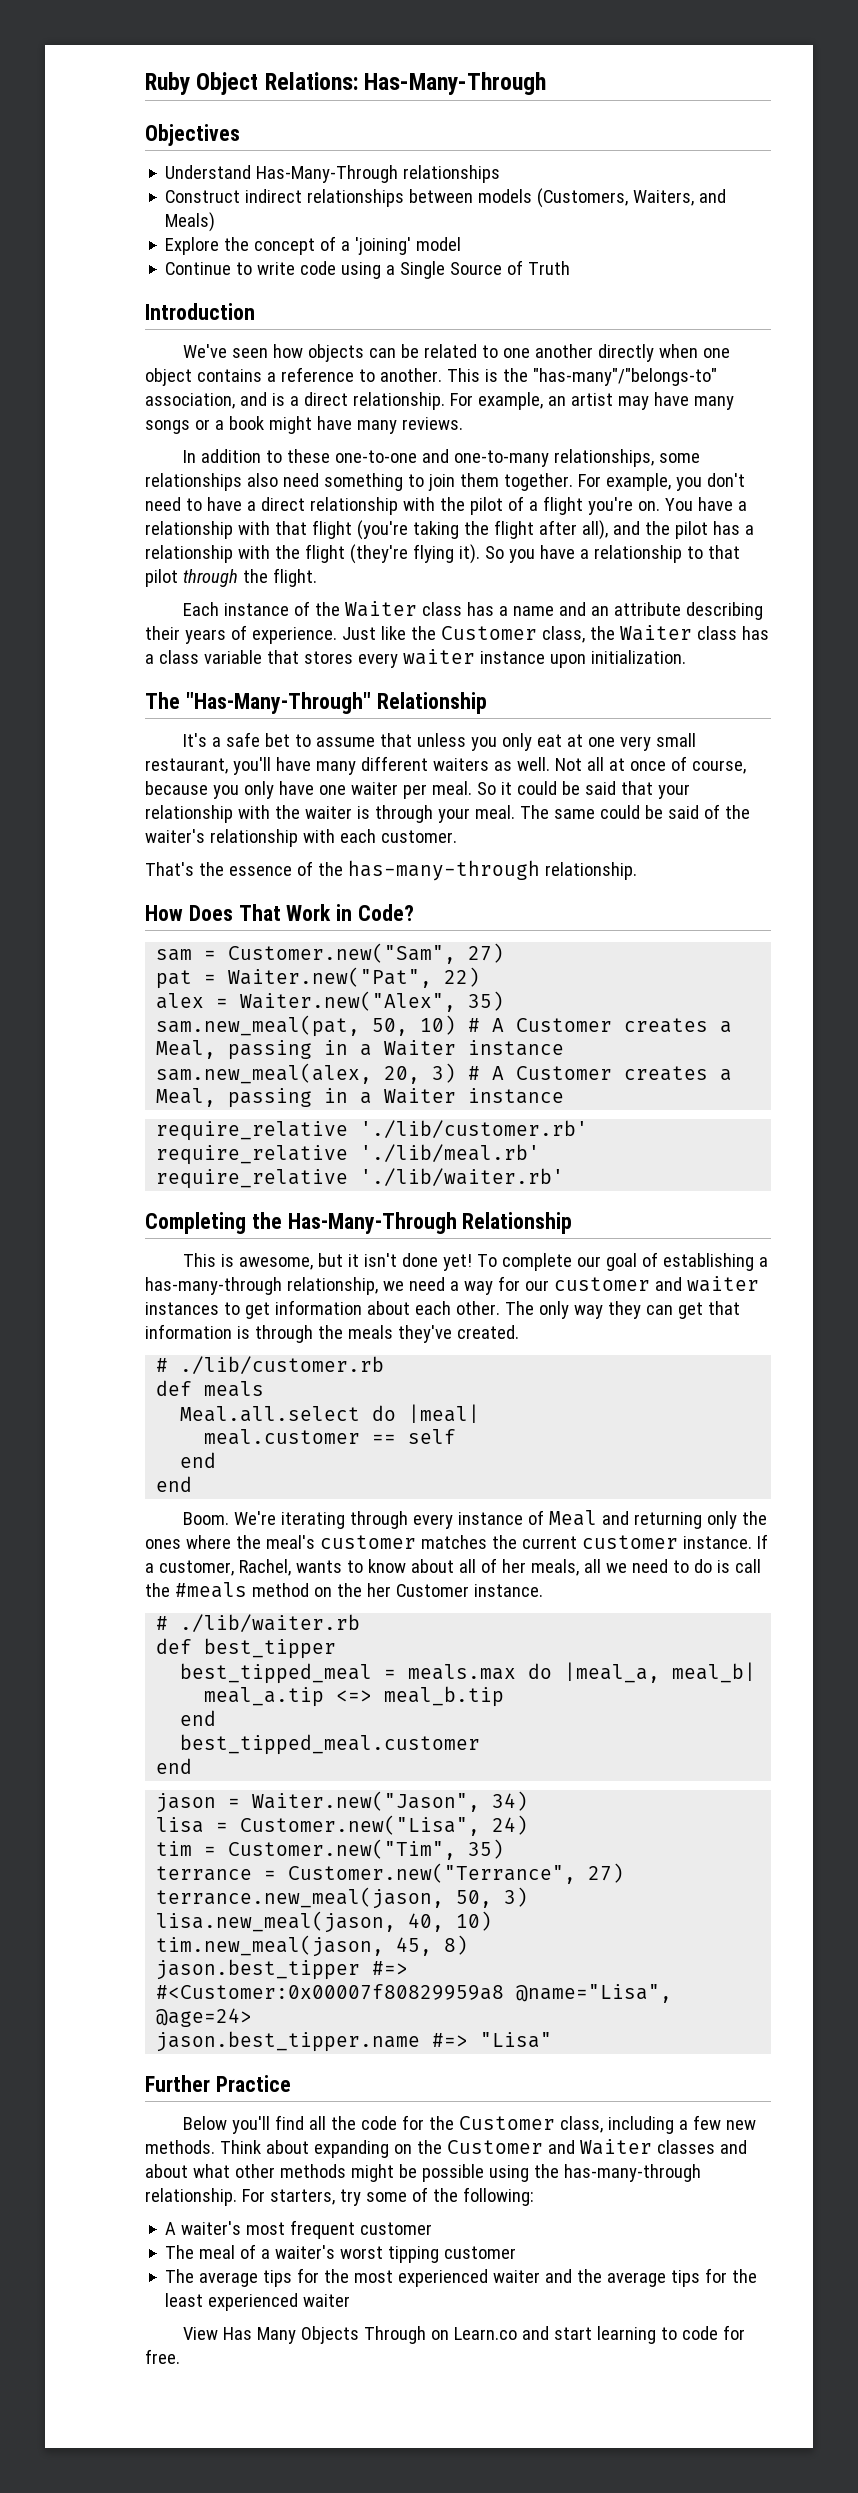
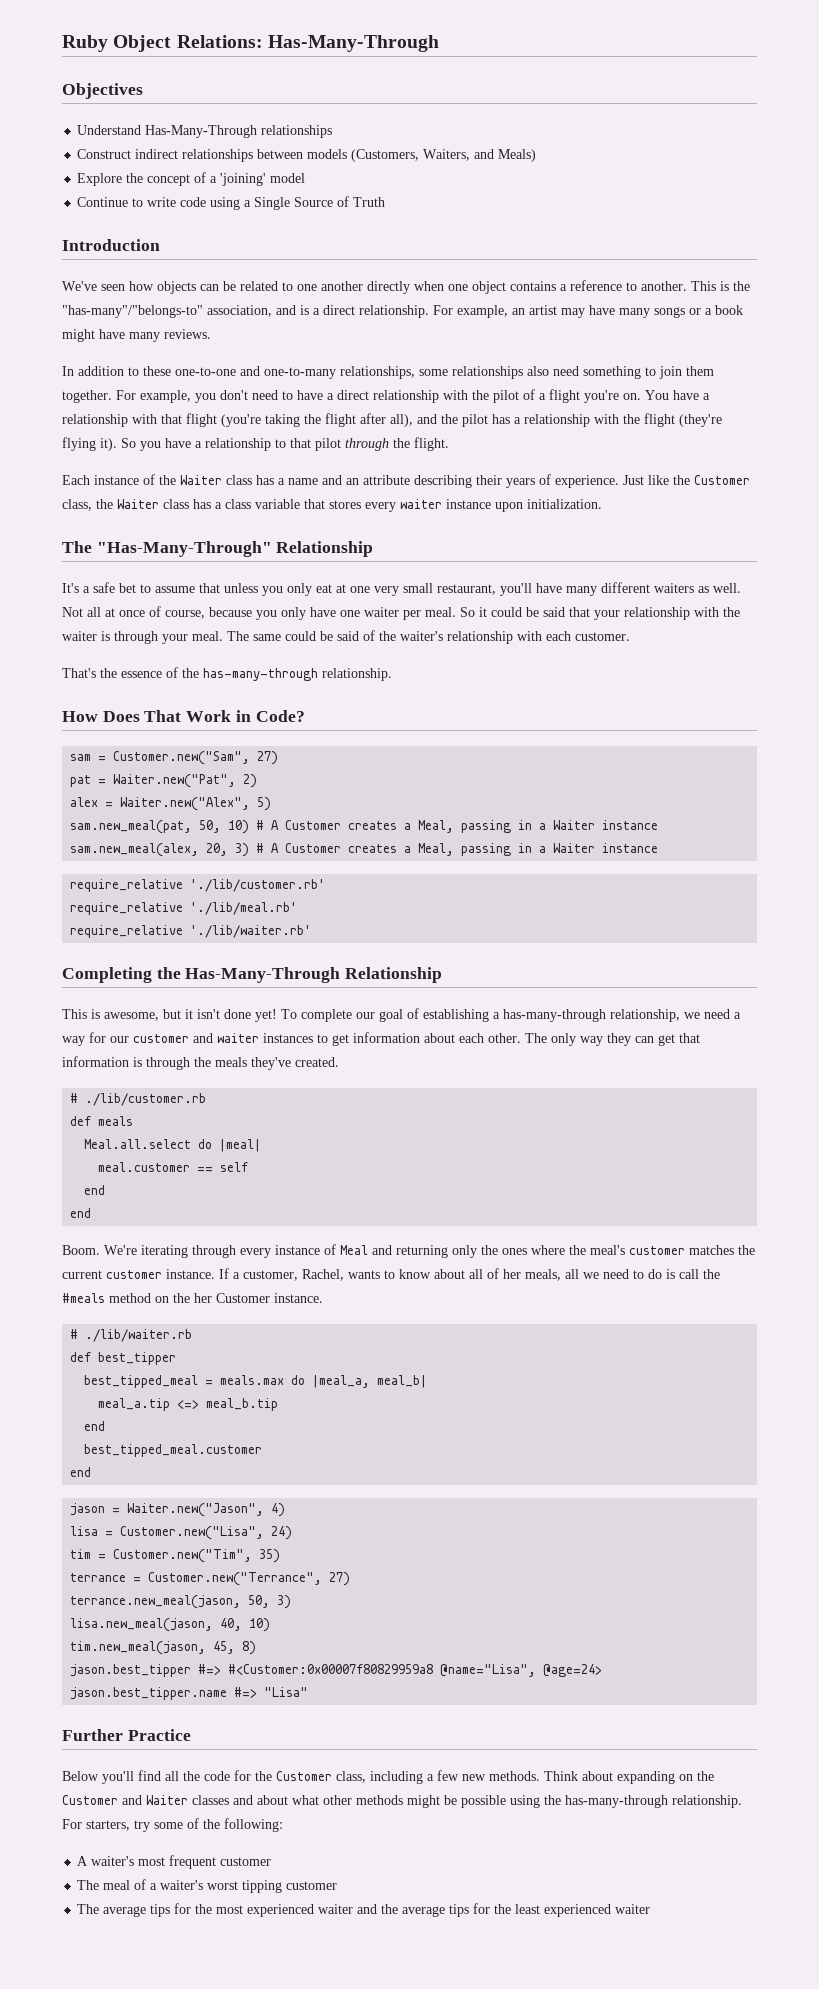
- pat = Waiter.new("Pat", 22)
+ pat = Waiter.new("Pat", 2)
- alex = Waiter.new("Alex", 35)
+ alex = Waiter.new("Alex", 5)
- jason = Waiter.new("Jason", 34)
+ jason = Waiter.new("Jason", 4)
- View Has Many Objects Through on Learn.co and start learning to code for free.

